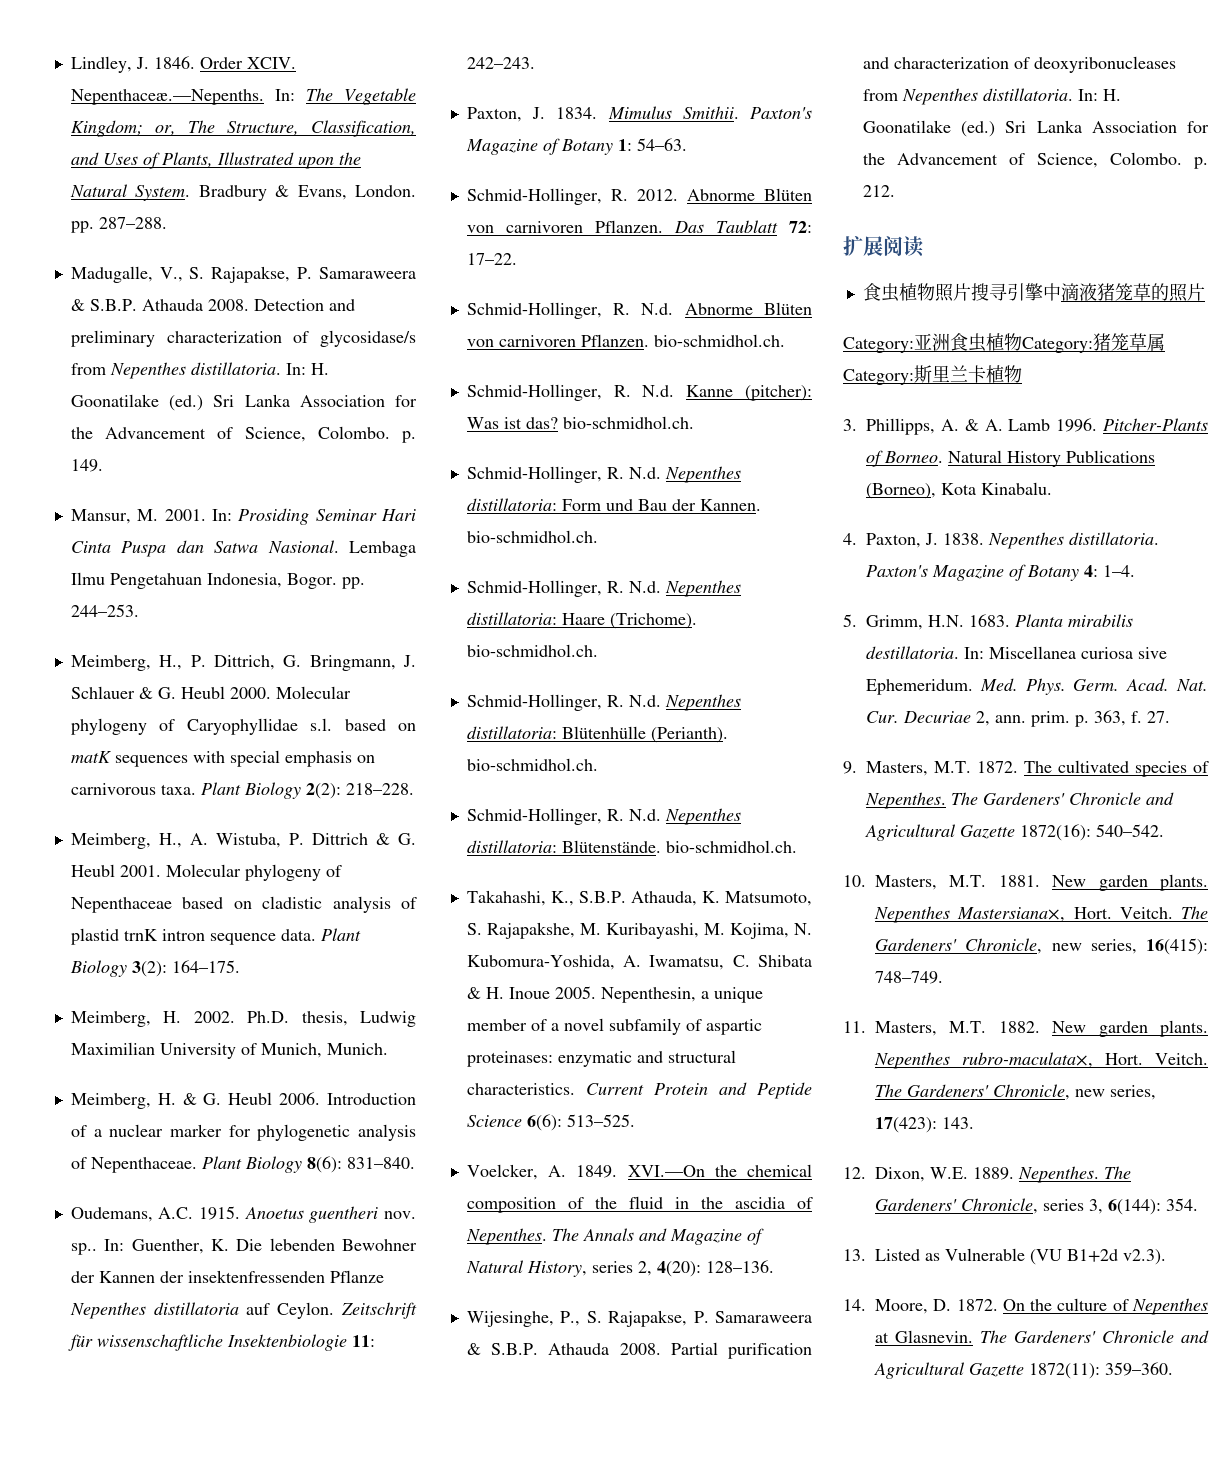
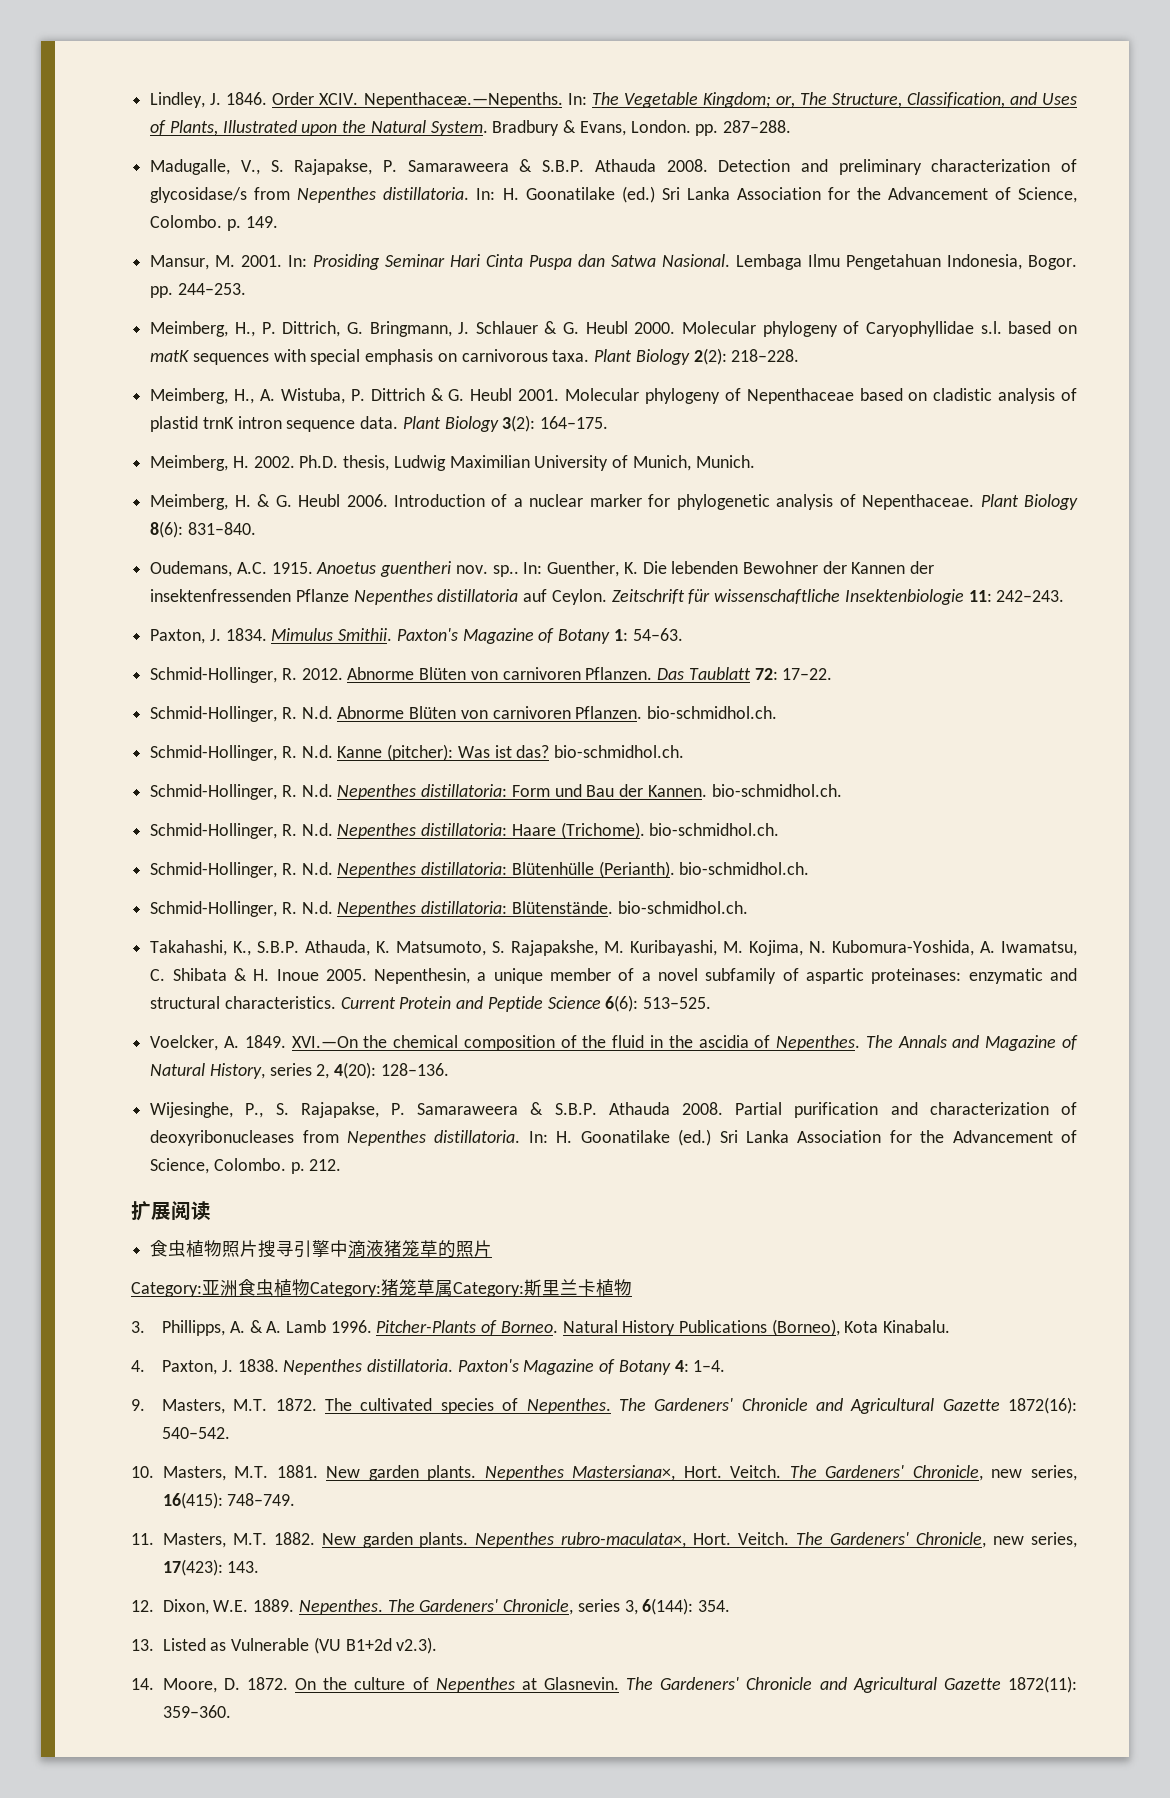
- 5. Grimm, H.N. 1683. Planta mirabilis destillatoria. In: Miscellanea curiosa sive Ephemeridum. Med. Phys. Germ. Acad. Nat. Cur. Decuriae 2, ann. prim. p. 363, f. 27.

